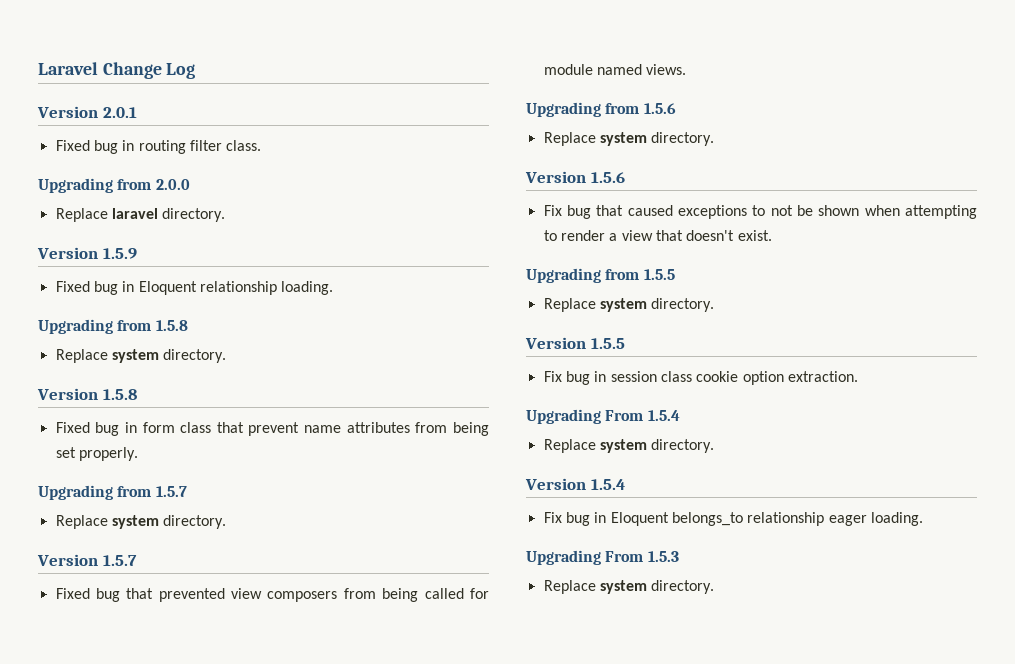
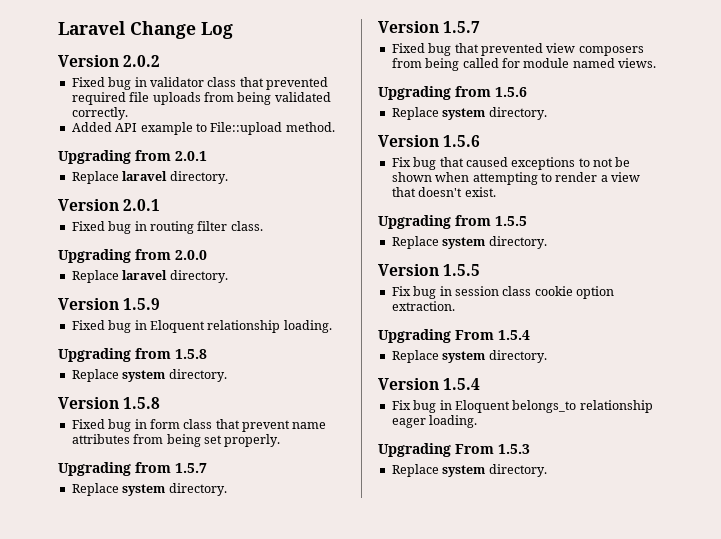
+ Version 2.0.2
+ Fixed bug in validator class that prevented required file uploads from being validated correctly.
+ Added API example to File::upload method.
+ Upgrading from 2.0.1
+ Replace laravel directory.

